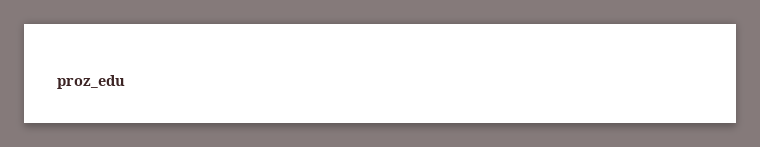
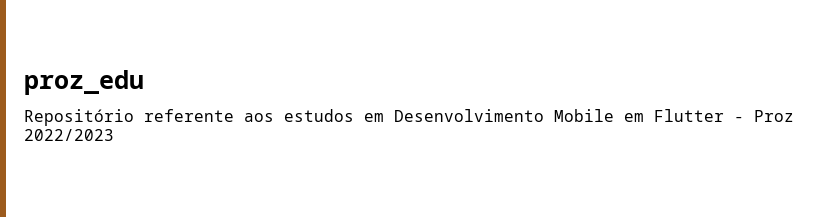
+ Repositório referente aos estudos em Desenvolvimento Mobile em Flutter - Proz 2022/2023

